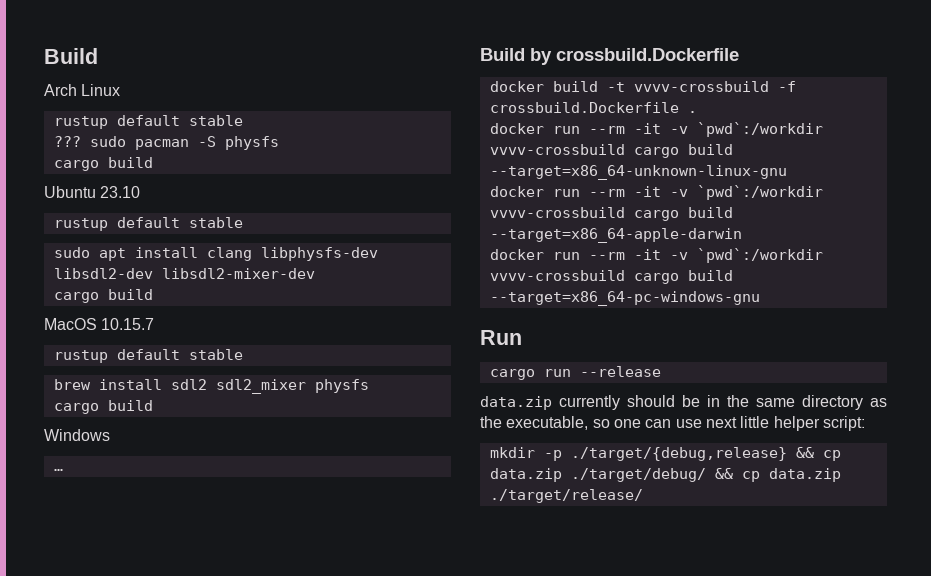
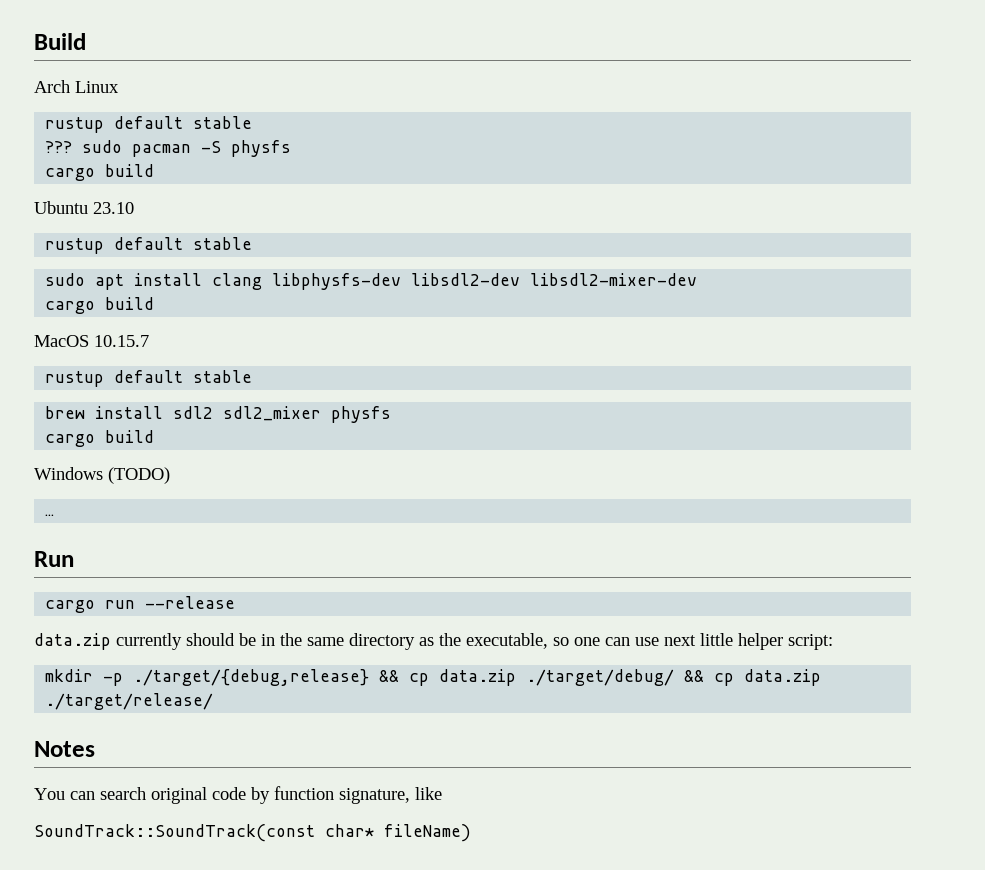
- Windows
+ Windows (TODO)
- Build by crossbuild.Dockerfile
- docker build -t vvvv-crossbuild -f crossbuild.Dockerfile .
- docker run --rm -it -v `pwd`:/workdir vvvv-crossbuild cargo build --target=x86_64-unknown-linux-gnu
- docker run --rm -it -v `pwd`:/workdir vvvv-crossbuild cargo build --target=x86_64-apple-darwin
- docker run --rm -it -v `pwd`:/workdir vvvv-crossbuild cargo build --target=x86_64-pc-windows-gnu
+ Notes
+ You can search original code by function signature, like
+ SoundTrack::SoundTrack(const char* fileName)

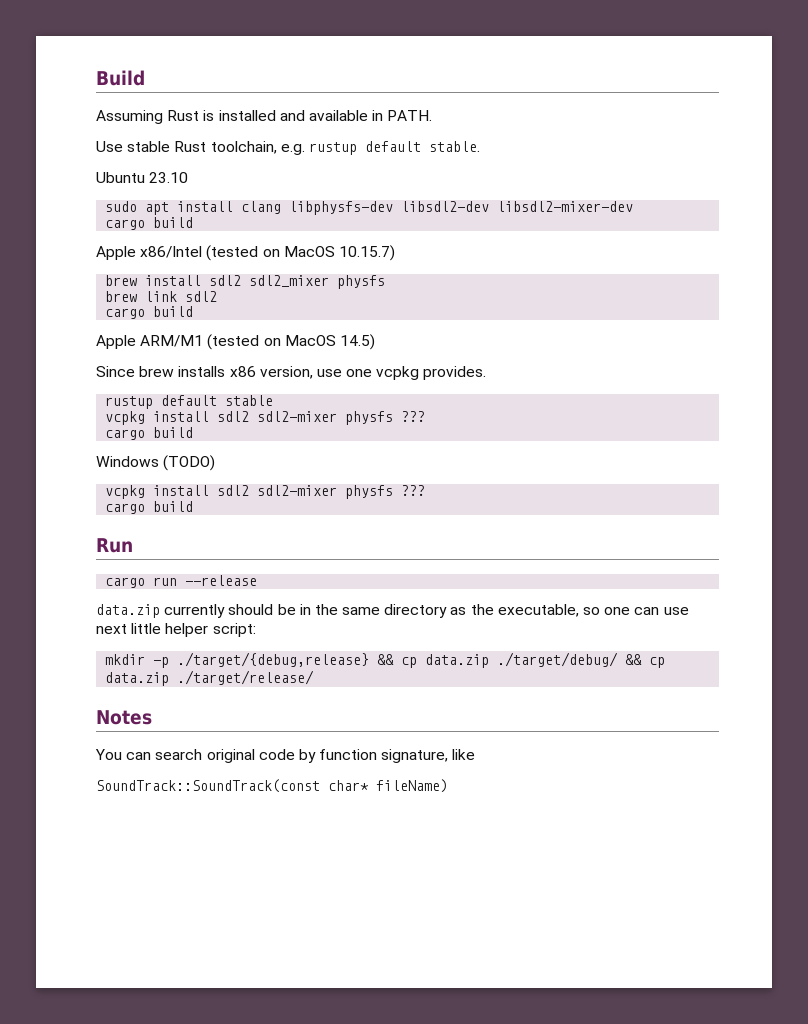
- Arch Linux
- rustup default stable
- ??? sudo pacman -S physfs
- cargo build
+ Assuming Rust is installed and available in PATH.
+ Use stable Rust toolchain, e.g. rustup default stable.
  Ubuntu 23.10
- rustup default stable
- MacOS 10.15.7
- rustup default stable
+ Apple x86/Intel (tested on MacOS 10.15.7)
  brew install sdl2 sdl2_mixer physfs
+ brew link sdl2
+ cargo build
+ Apple ARM/M1 (tested on MacOS 14.5)
+ Since brew installs x86 version, use one vcpkg provides.
+ rustup default stable
+ vcpkg install sdl2 sdl2-mixer physfs ???
  cargo build
  Windows (TODO)
- …
+ vcpkg install sdl2 sdl2-mixer physfs ???
+ cargo build

